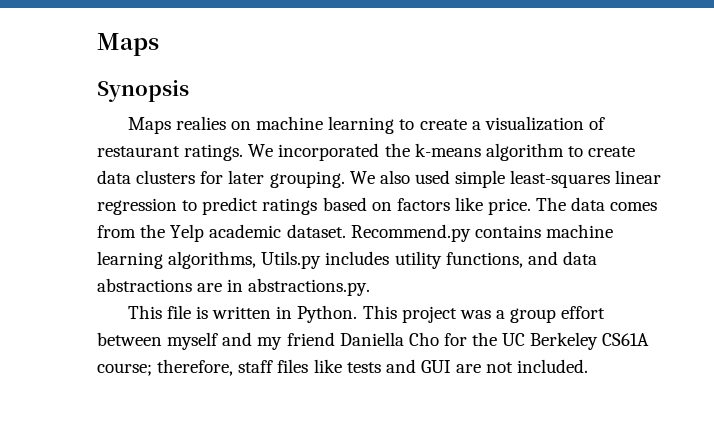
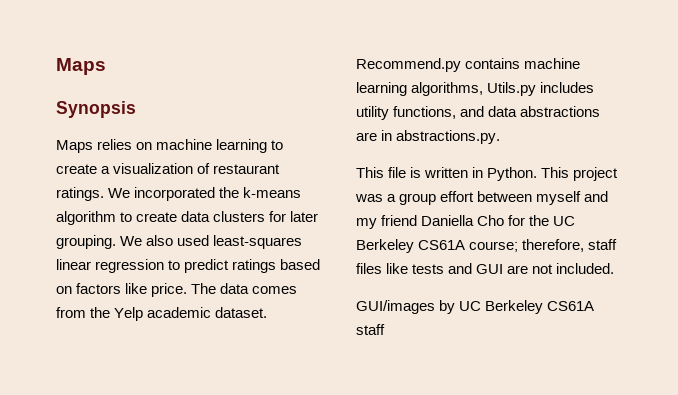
- Maps realies on machine learning to create a visualization of restaurant ratings.
+ Maps relies on machine learning to create a visualization of restaurant ratings.
- We also used simple least-squares linear regression to predict ratings based on factors like price.
+ We also used least-squares linear regression to predict ratings based on factors like price.
+ GUI/images by UC Berkeley CS61A staff

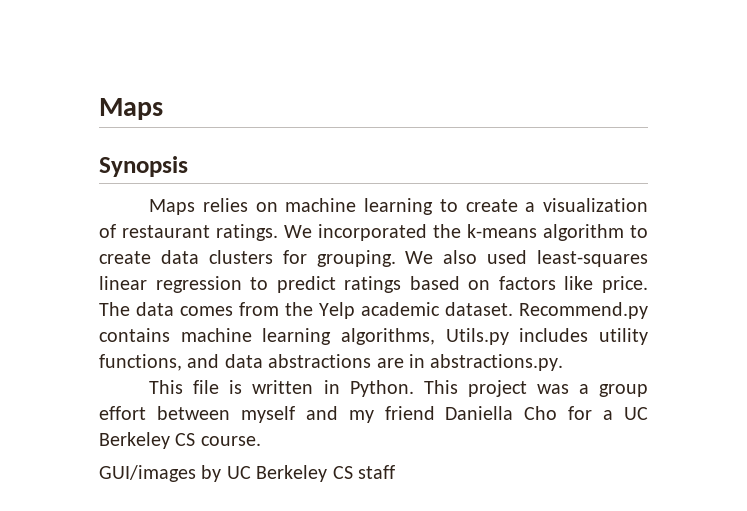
- We incorporated the k-means algorithm to create data clusters for later grouping.
+ We incorporated the k-means algorithm to create data clusters for grouping.
- This project was a group effort between myself and my friend Daniella Cho for the UC Berkeley CS61A course; therefore, staff files like tests and GUI are not included.
+ This project was a group effort between myself and my friend Daniella Cho for a UC Berkeley CS course.
- GUI/images by UC Berkeley CS61A staff
+ GUI/images by UC Berkeley CS staff

